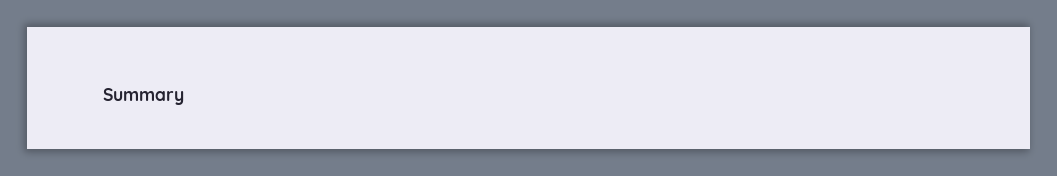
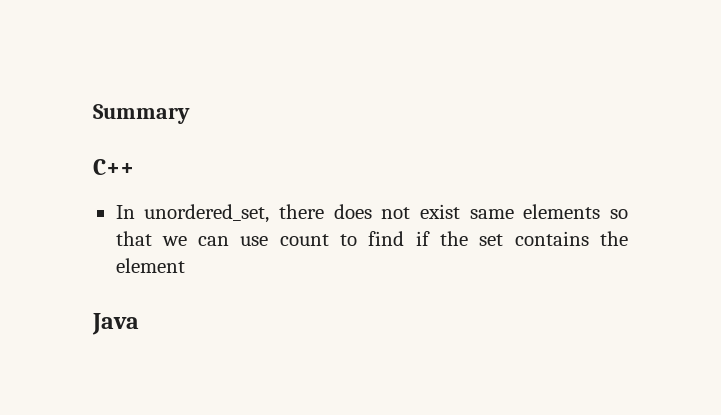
+ C++
+ In unordered_set, there does not exist same elements so that we can use count to find if the set contains the element
+ Java

